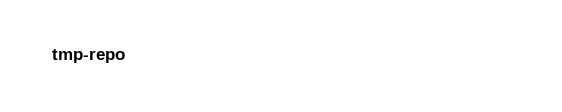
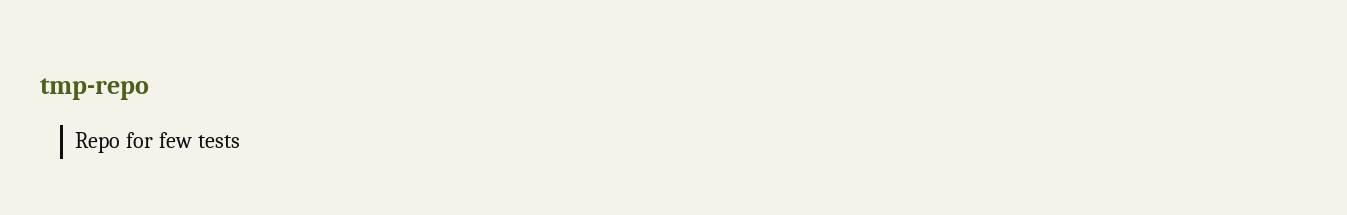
+ Repo for few tests

